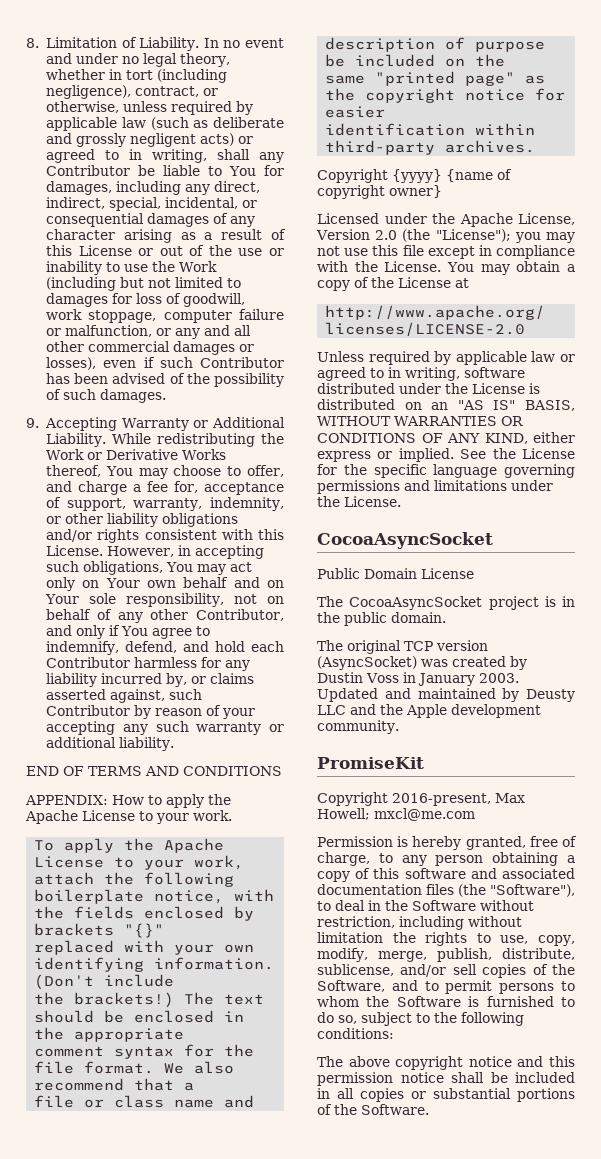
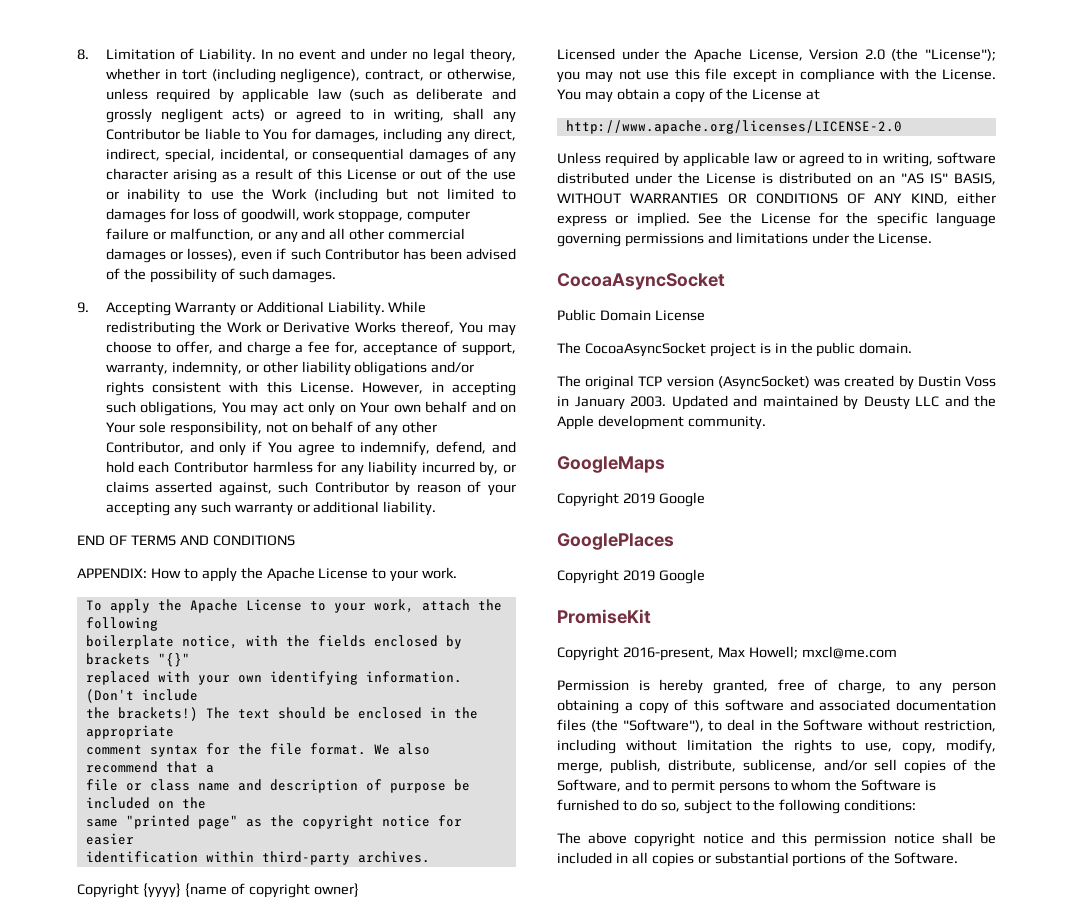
+ GoogleMaps
+ Copyright 2019 Google
+ GooglePlaces
+ Copyright 2019 Google

